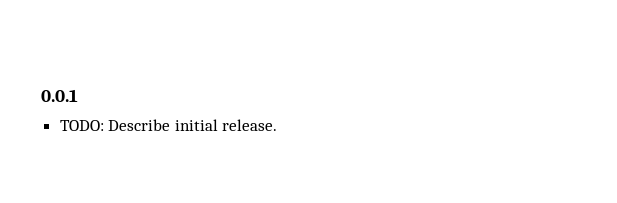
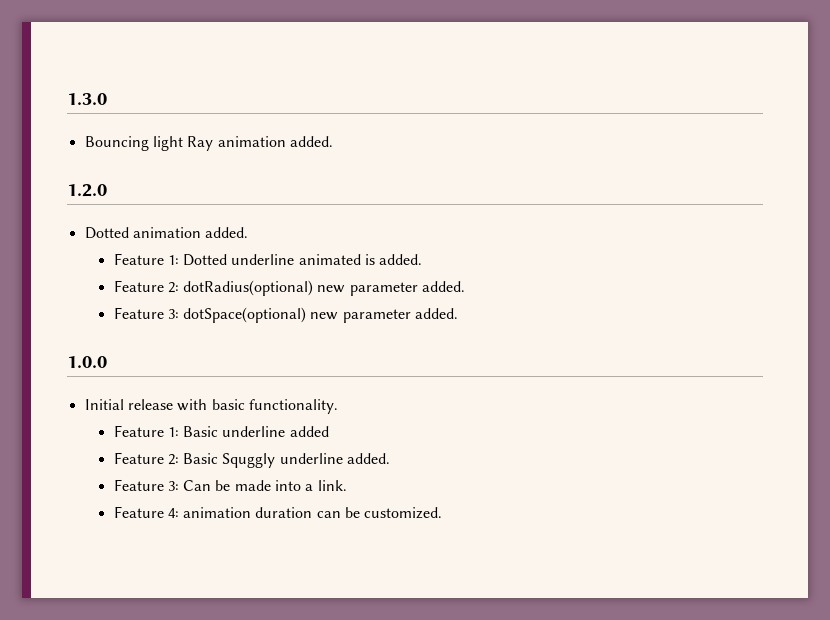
- 0.0.1
- TODO: Describe initial release.
+ 1.3.0
+ Bouncing light Ray animation added.
+ 1.2.0
+ Dotted animation added.
+ Feature 1: Dotted underline animated is added.
+ Feature 2: dotRadius(optional) new parameter added.
+ Feature 3: dotSpace(optional) new parameter added.
+ 1.0.0
+ Initial release with basic functionality.
+ Feature 1: Basic underline added
+ Feature 2: Basic Squggly underline added.
+ Feature 3: Can be made into a link.
+ Feature 4: animation duration can be customized.

